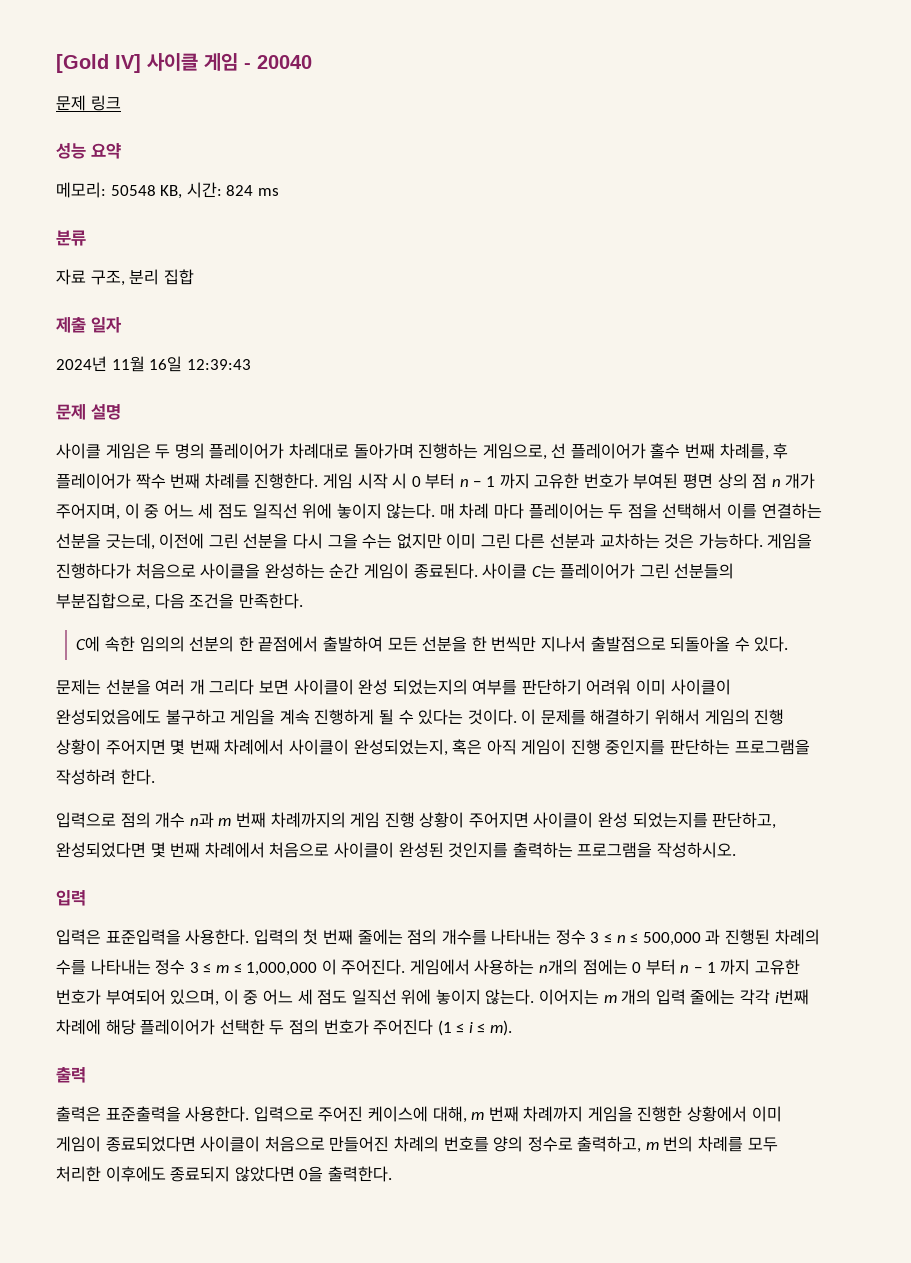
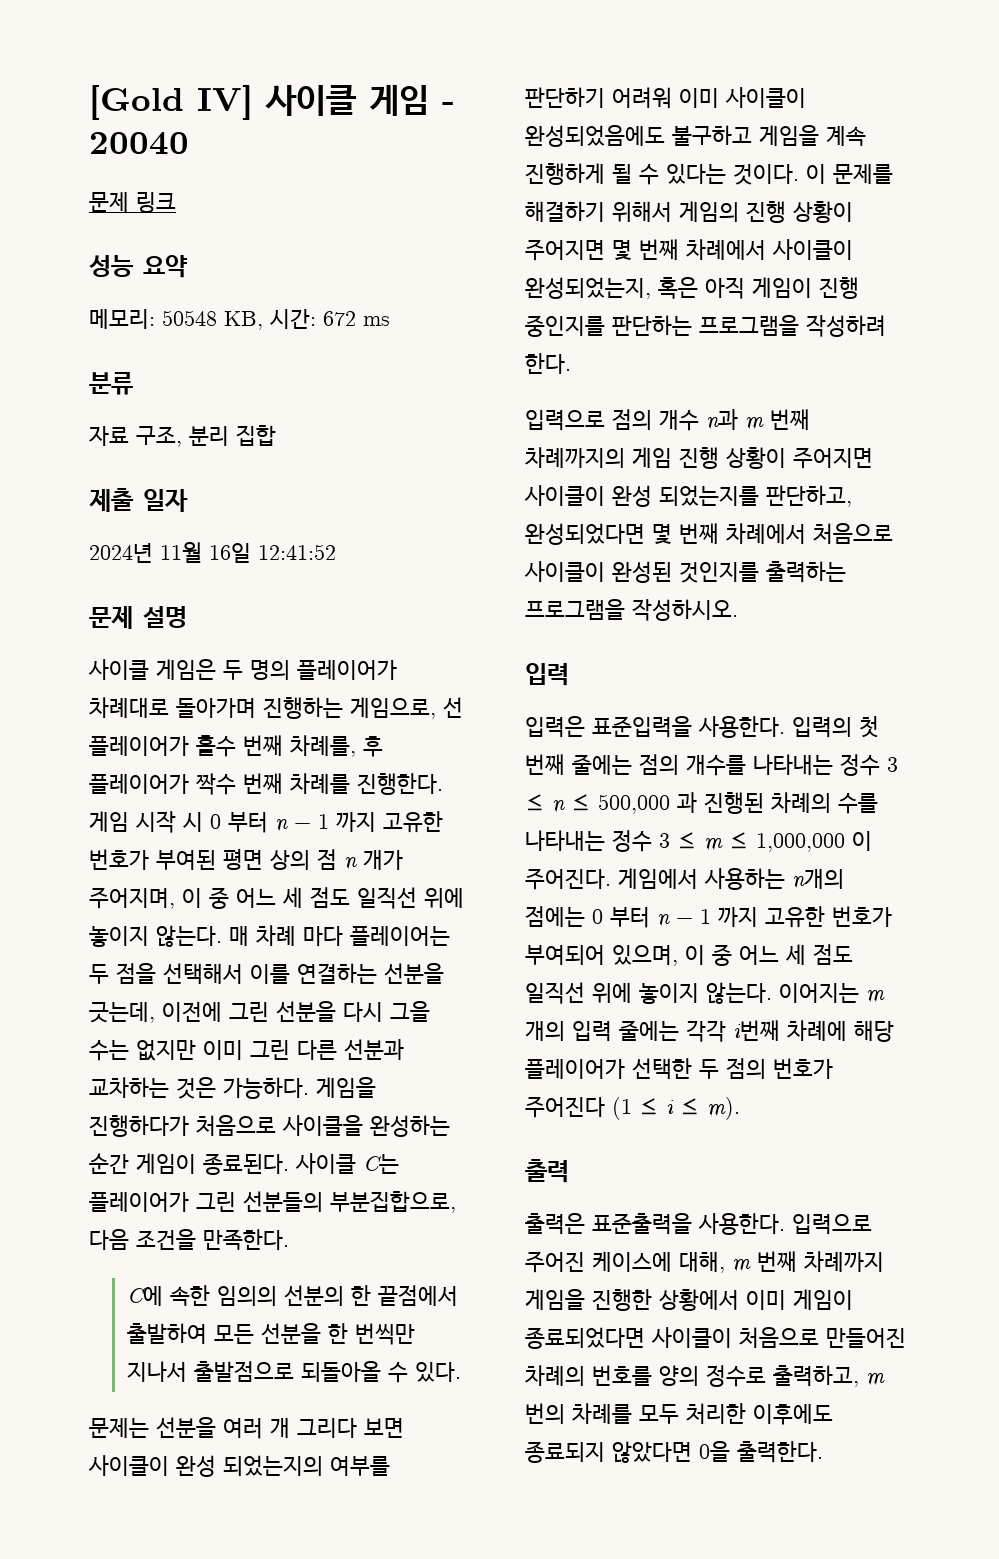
- 메모리: 50548 KB, 시간: 824 ms
+ 메모리: 50548 KB, 시간: 672 ms
- 2024년 11월 16일 12:39:43
+ 2024년 11월 16일 12:41:52

